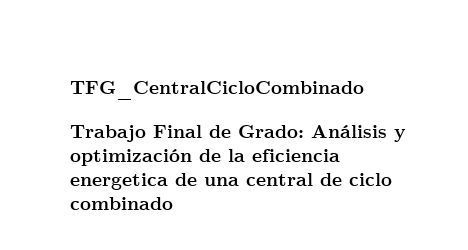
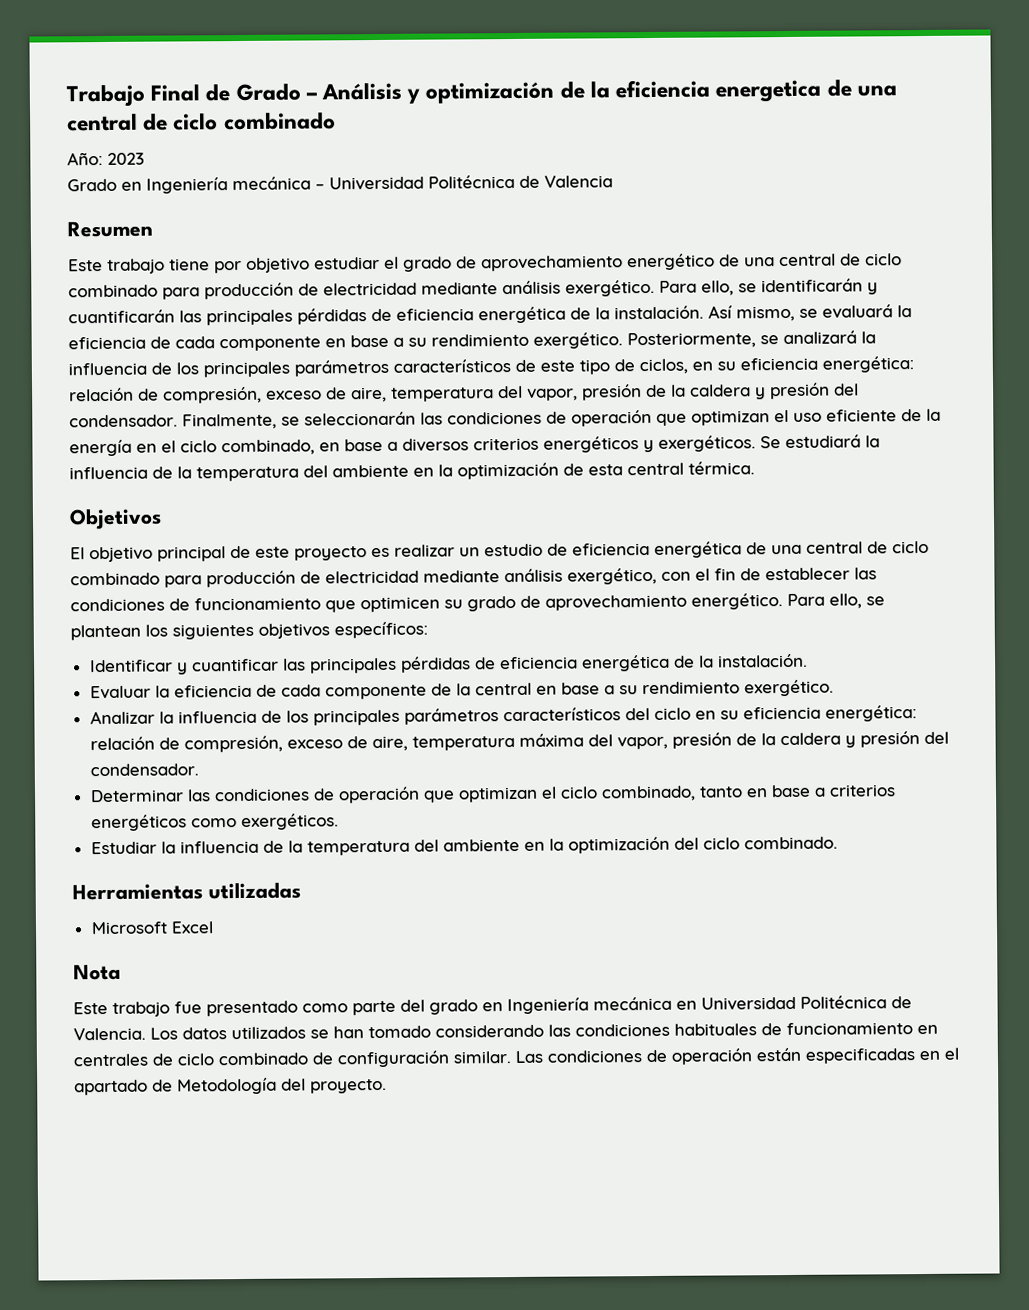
- TFG_CentralCicloCombinado
- Trabajo Final de Grado: Análisis y optimización de la eficiencia energetica de una central de ciclo combinado
+ Trabajo Final de Grado – Análisis y optimización de la eficiencia energetica de una central de ciclo combinado
+ Año: 2023
+ Grado en Ingeniería mecánica – Universidad Politécnica de Valencia
+ Resumen
+ Este trabajo tiene por objetivo estudiar el grado de aprovechamiento energético de una central de ciclo combinado para producción de electricidad mediante análisis exergético. Para ello, se identificarán y cuantificarán las principales pérdidas de eficiencia energética de la instalación. Así mismo, se evaluará la eficiencia de cada componente en base a su rendimiento exergético. Posteriormente, se analizará la influencia de los principales parámetros característicos de este tipo de ciclos, en su eficiencia energética: relación de compresión, exceso de aire, temperatura del vapor, presión de la caldera y presión del condensador. Finalmente, se seleccionarán las condiciones de operación que optimizan el uso eficiente de la energía en el ciclo combinado, en base a diversos criterios energéticos y exergéticos. Se estudiará la influencia de la temperatura del ambiente en la optimización de esta central térmica.
+ Objetivos
+ El objetivo principal de este proyecto es realizar un estudio de eficiencia energética de una central de ciclo combinado para producción de electricidad mediante análisis exergético, con el fin de establecer las condiciones de funcionamiento que optimicen su grado de aprovechamiento energético. Para ello, se plantean los siguientes objetivos específicos:
+ Identificar y cuantificar las principales pérdidas de eficiencia energética de la instalación.
+ Evaluar la eficiencia de cada componente de la central en base a su rendimiento exergético.
+ Analizar la influencia de los principales parámetros característicos del ciclo en su eficiencia energética: relación de compresión, exceso de aire, temperatura máxima del vapor, presión de la caldera y presión del condensador.
+ Determinar las condiciones de operación que optimizan el ciclo combinado, tanto en base a criterios energéticos como exergéticos.
+ Estudiar la influencia de la temperatura del ambiente en la optimización del ciclo combinado.
+ Herramientas utilizadas
+ Microsoft Excel
+ Nota
+ Este trabajo fue presentado como parte del grado en Ingeniería mecánica en Universidad Politécnica de Valencia. Los datos utilizados se han tomado considerando las condiciones habituales de funcionamiento en centrales de ciclo combinado de configuración similar. Las condiciones de operación están especificadas en el apartado de Metodología del proyecto.

